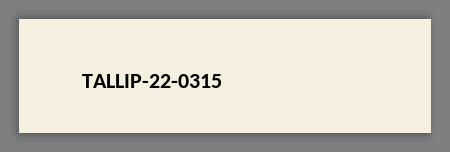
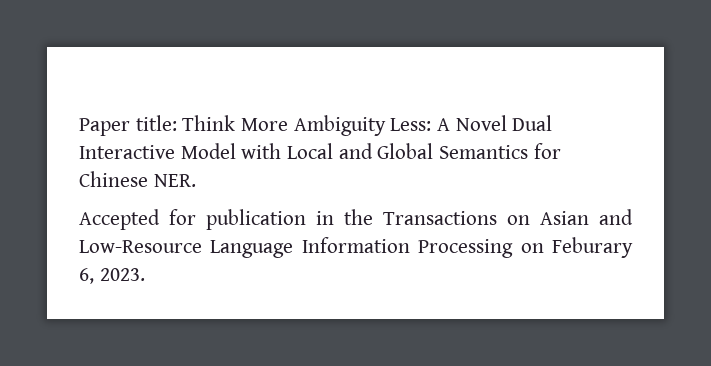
- TALLIP-22-0315
+ Paper title: Think More Ambiguity Less: A Novel Dual Interactive Model with Local and Global Semantics for Chinese NER.
+ Accepted for publication in the Transactions on Asian and Low-Resource Language Information Processing on Feburary 6, 2023.

